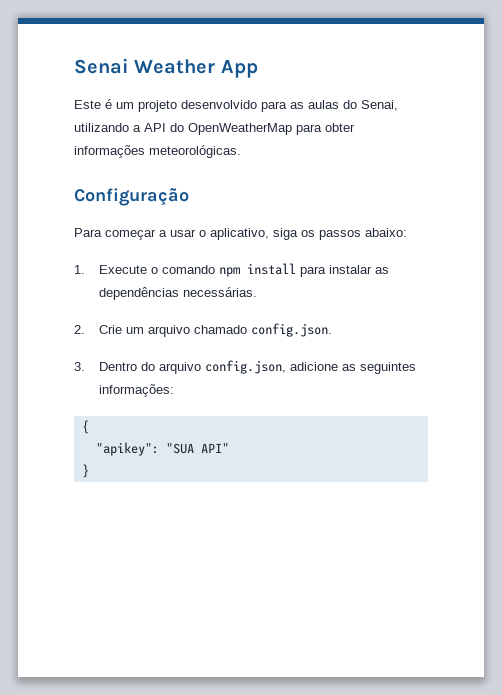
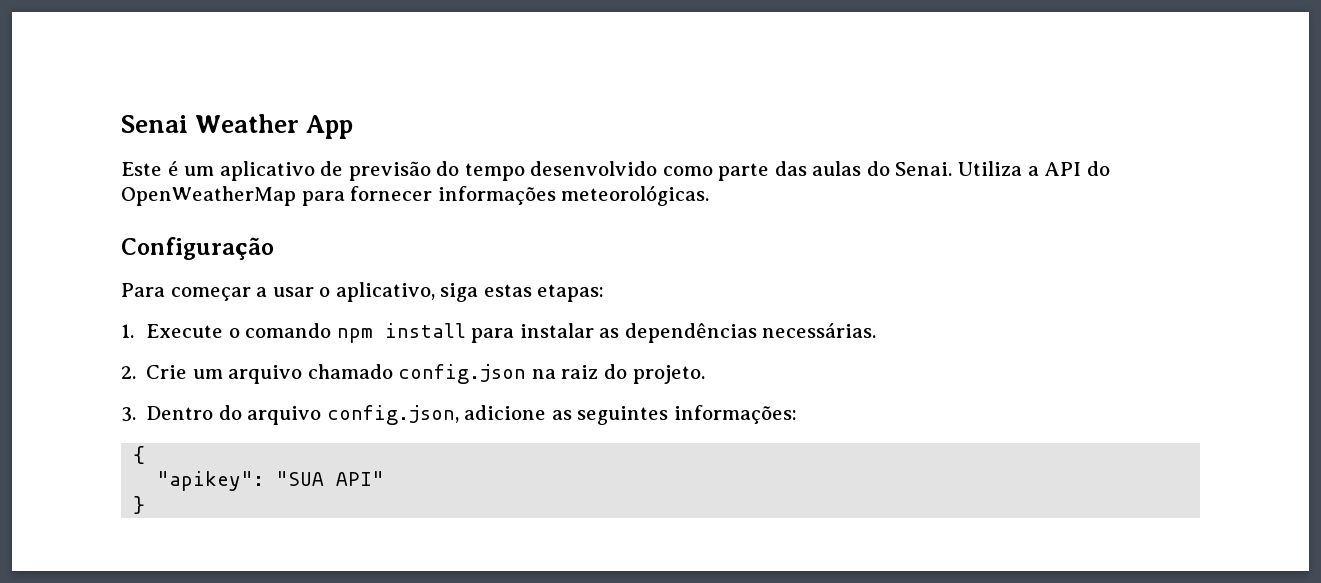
- Este é um projeto desenvolvido para as aulas do Senai, utilizando a API do OpenWeatherMap para obter informações meteorológicas.
+ Este é um aplicativo de previsão do tempo desenvolvido como parte das aulas do Senai. Utiliza a API do OpenWeatherMap para fornecer informações meteorológicas.
- Para começar a usar o aplicativo, siga os passos abaixo:
+ Para começar a usar o aplicativo, siga estas etapas:
- 2. Crie um arquivo chamado config.json.
+ 2. Crie um arquivo chamado config.json na raiz do projeto.

